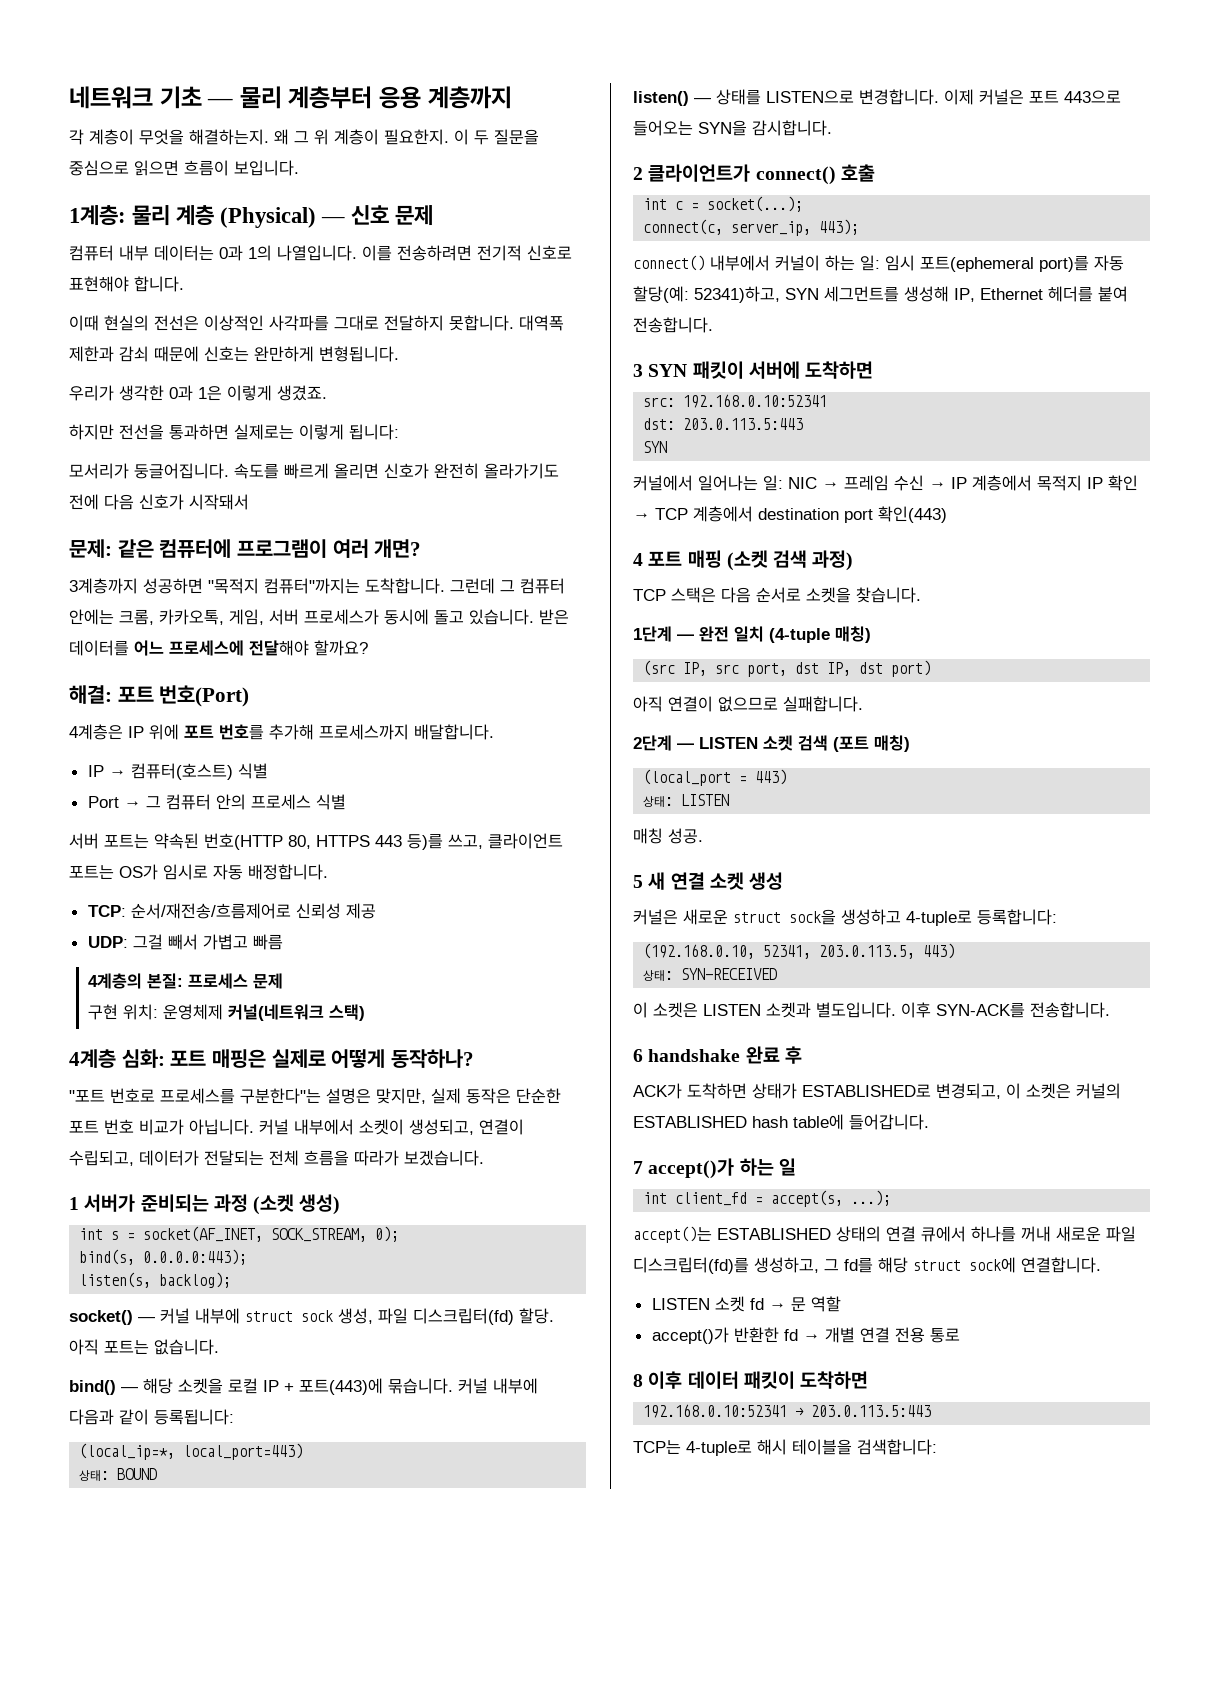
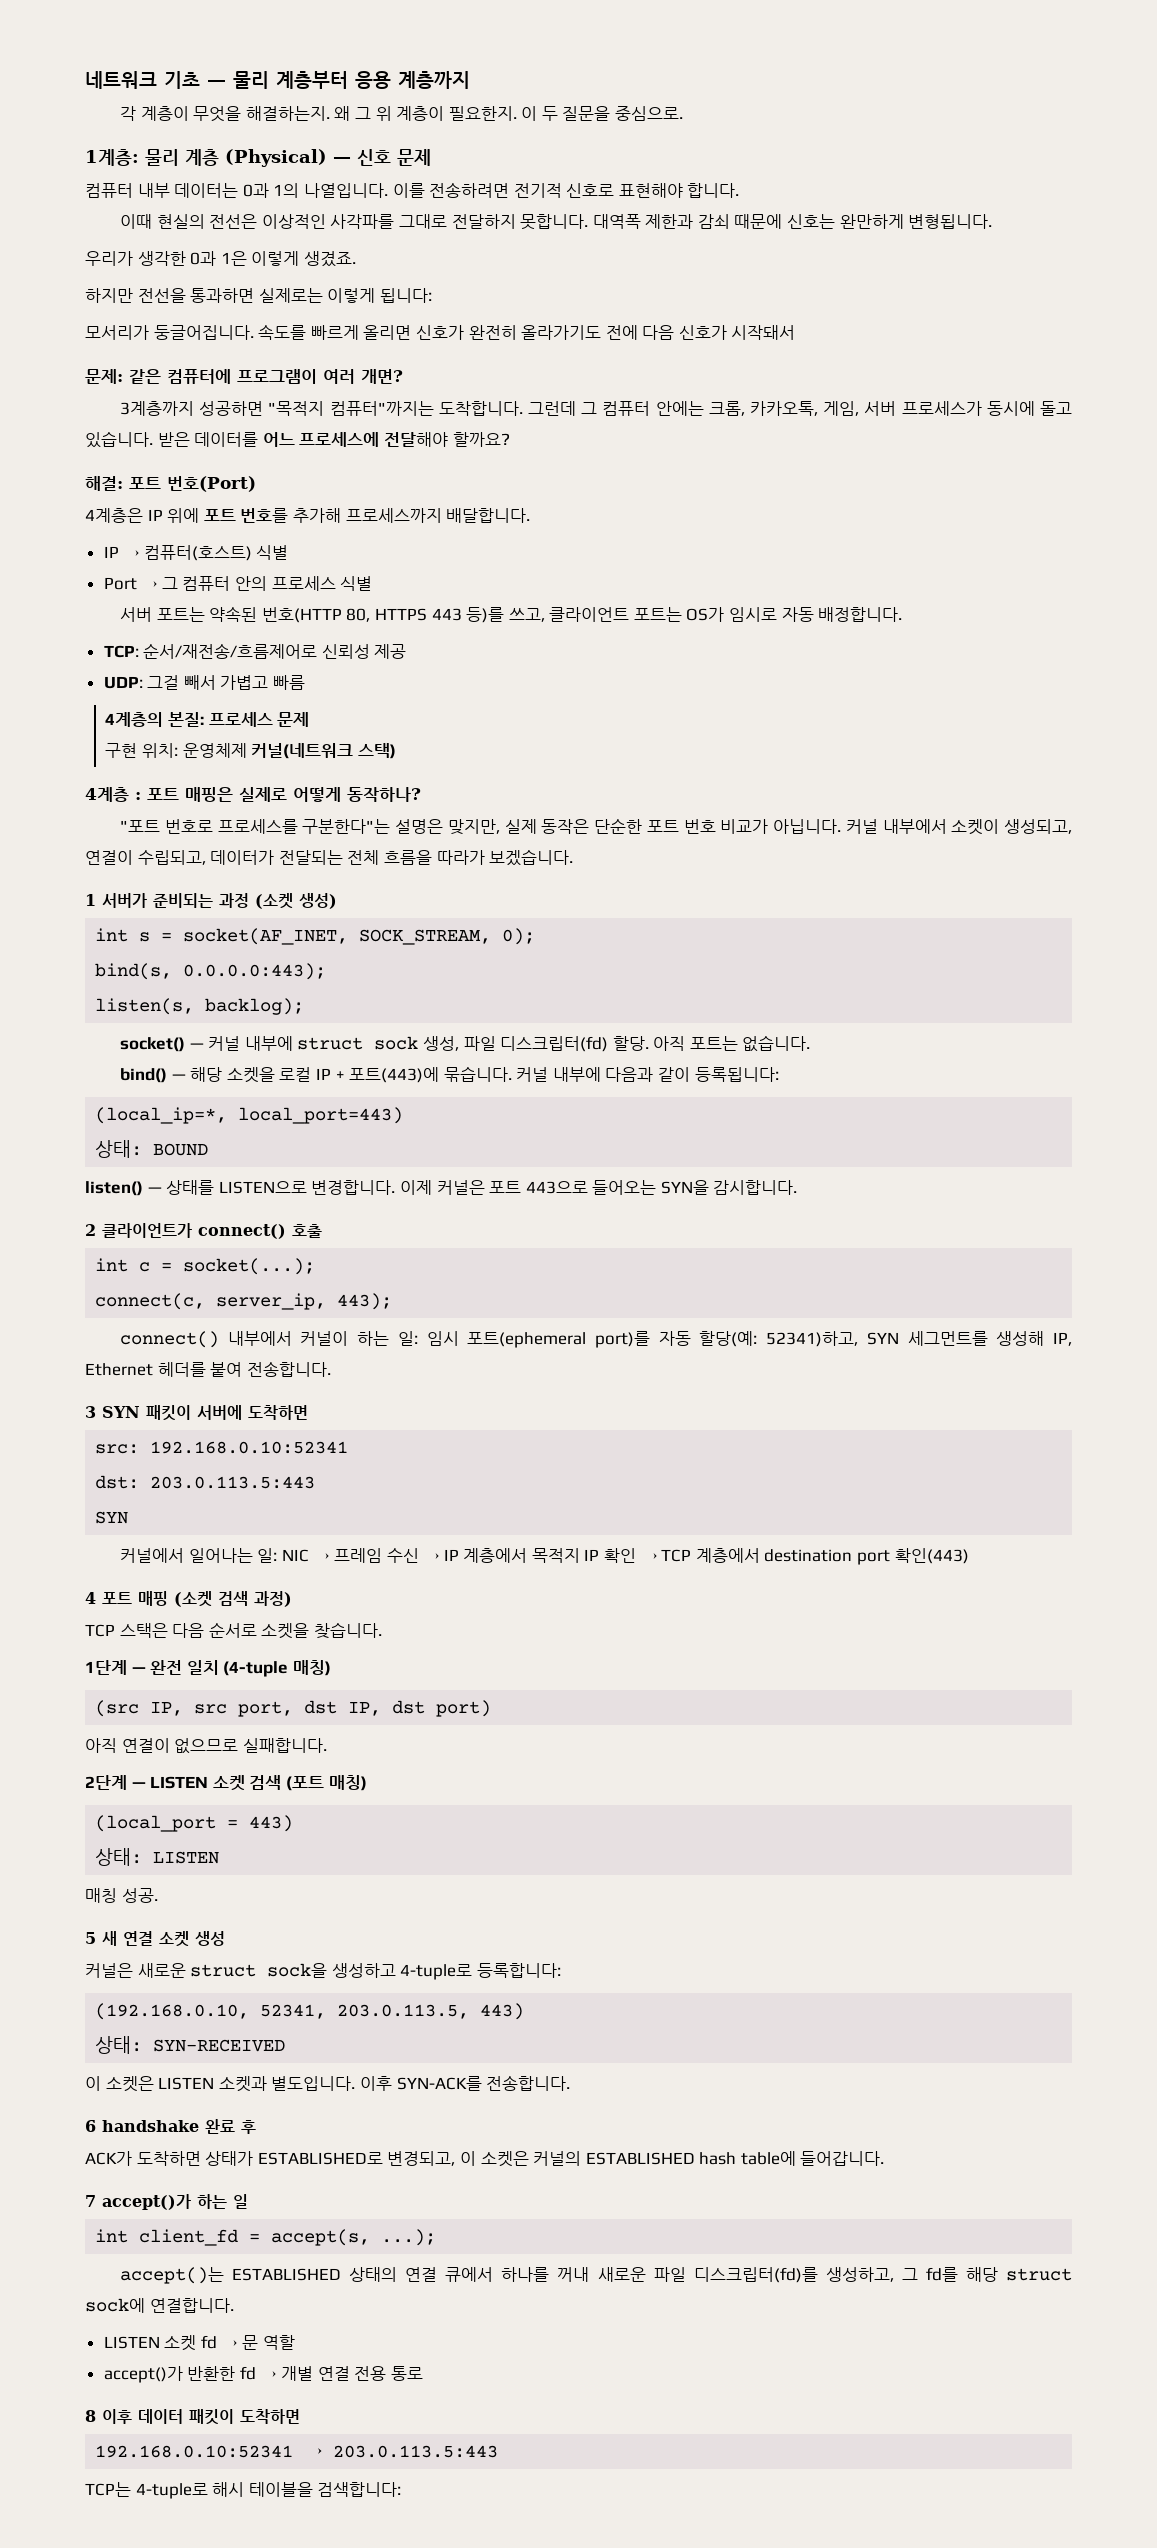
- 이 두 질문을 중심으로 읽으면 흐름이 보입니다.
+ 이 두 질문을 중심으로.
- 4계층 심화: 포트 매핑은 실제로 어떻게 동작하나?
+ 4계층 : 포트 매핑은 실제로 어떻게 동작하나?

